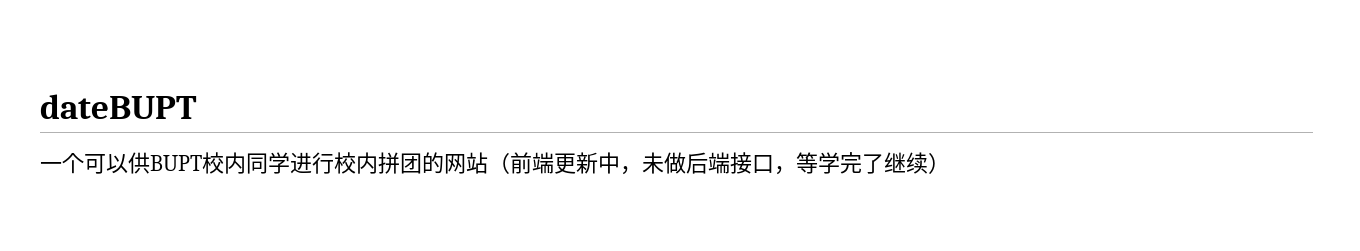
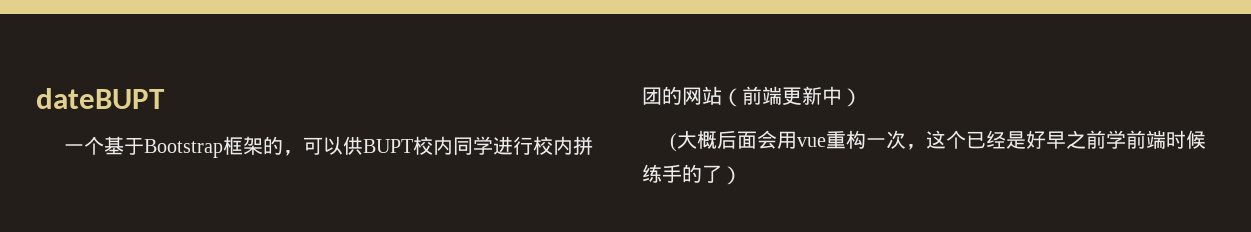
- 一个可以供BUPT校内同学进行校内拼团的网站（前端更新中，未做后端接口，等学完了继续）
+ 一个基于Bootstrap框架的，可以供BUPT校内同学进行校内拼团的网站（前端更新中）
+ (大概后面会用vue重构一次，这个已经是好早之前学前端时候练手的了）

